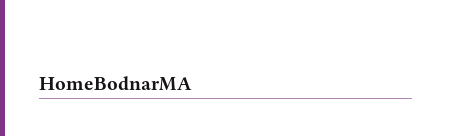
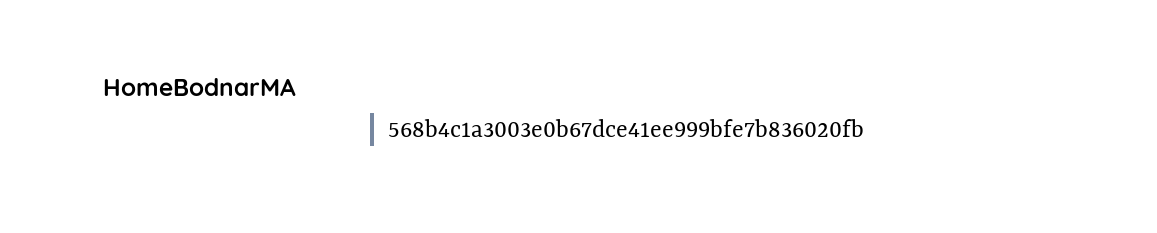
+ 568b4c1a3003e0b67dce41ee999bfe7b836020fb

